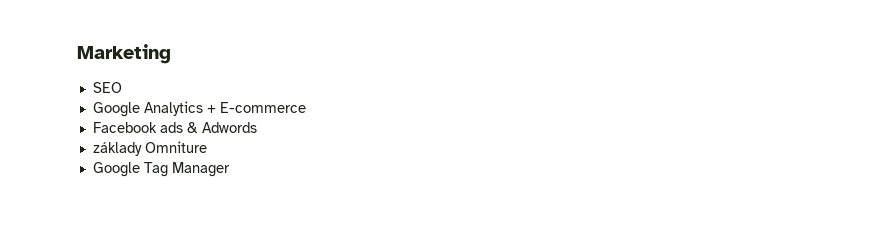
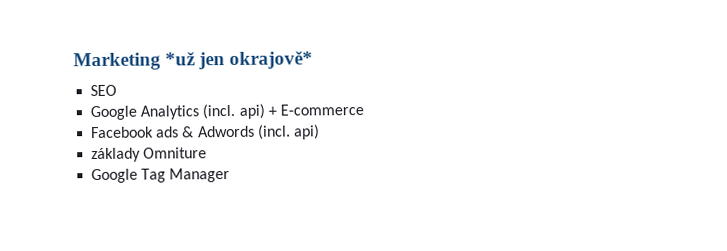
- Marketing
+ Marketing *už jen okrajově*
- Google Analytics + E-commerce
+ Google Analytics (incl. api) + E-commerce
- Facebook ads & Adwords
+ Facebook ads & Adwords (incl. api)

